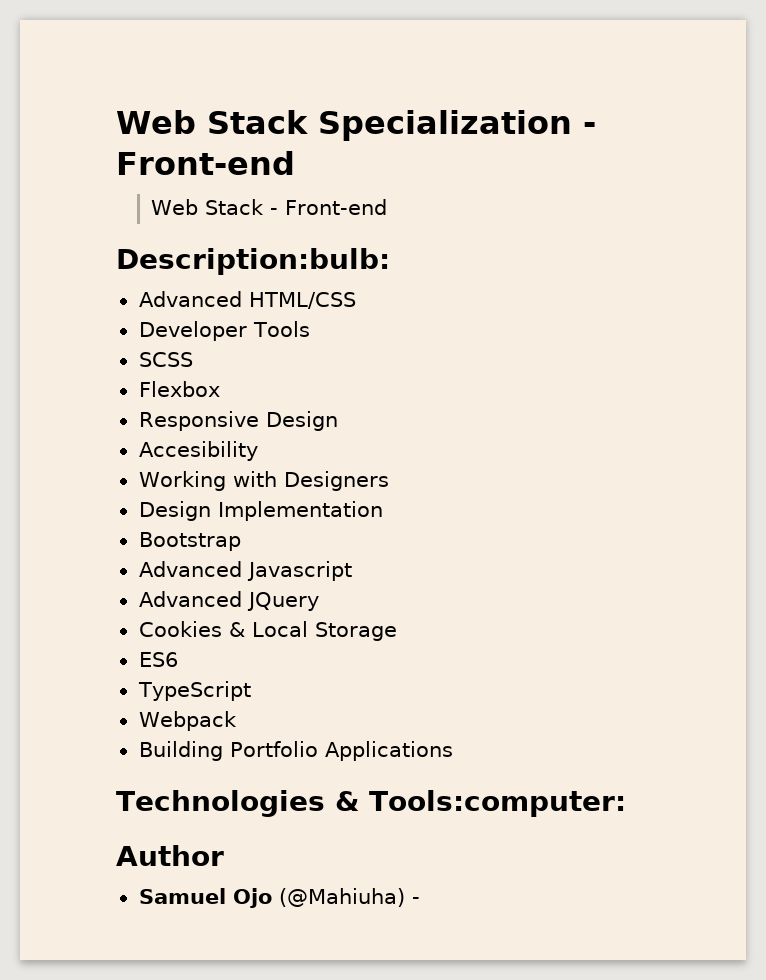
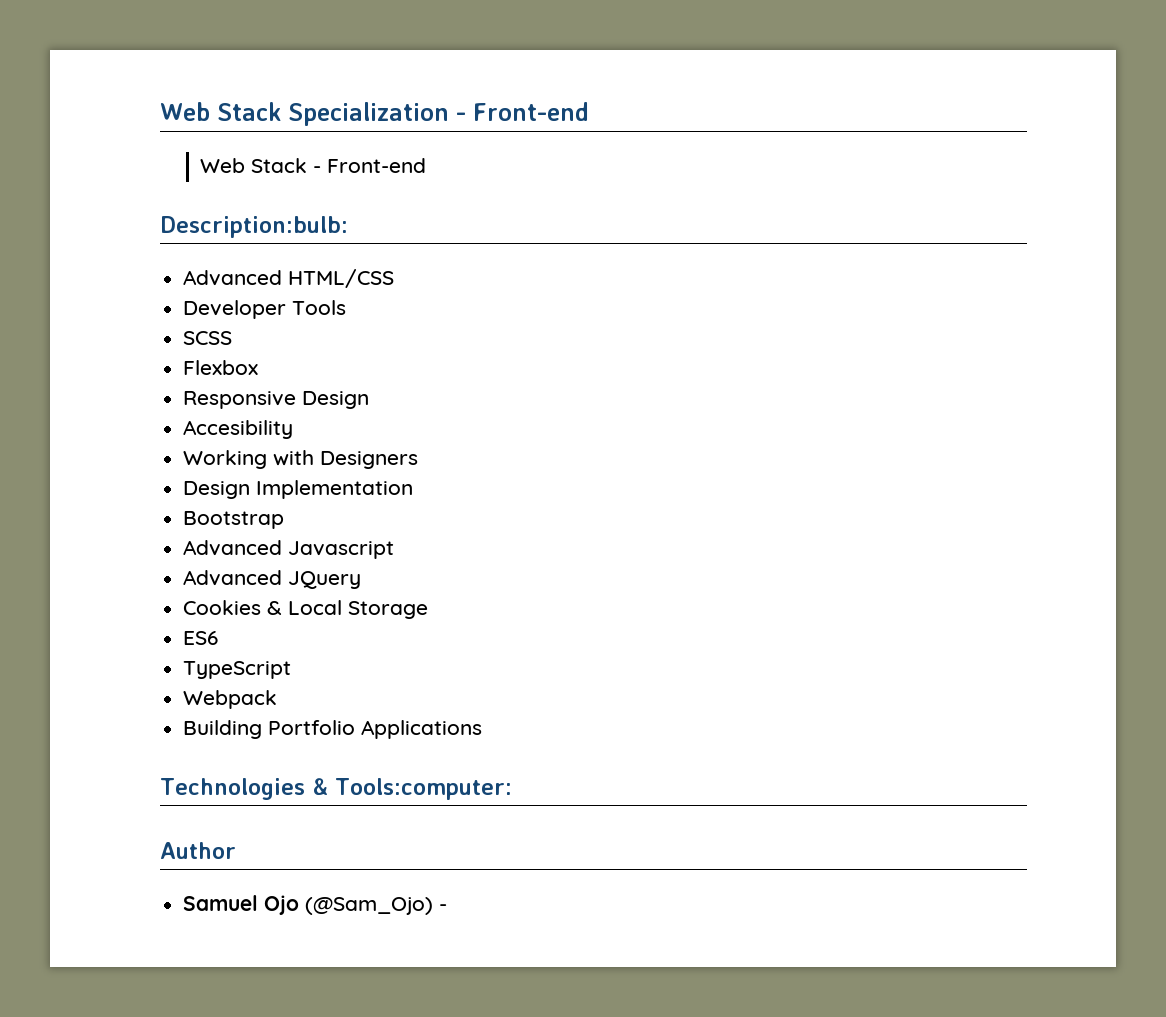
- Samuel Ojo (@Mahiuha) -
+ Samuel Ojo (@Sam_Ojo) -

